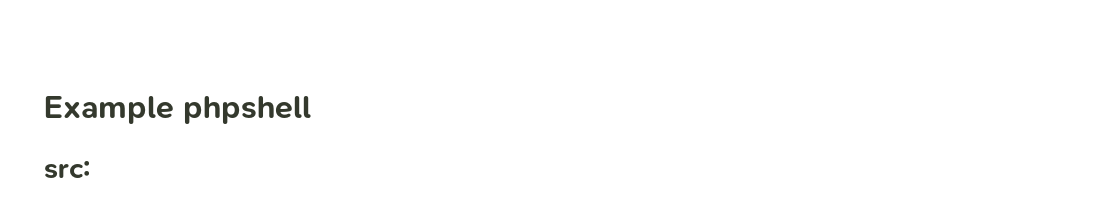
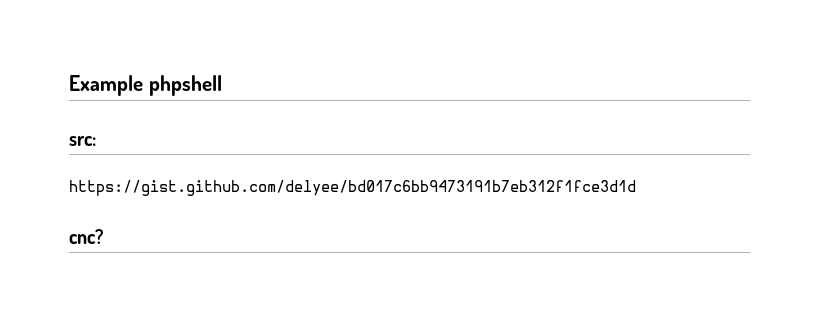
+ https://gist.github.com/delyee/bd017c6bb9473191b7eb312f1fce3d1d
+ cnc?

